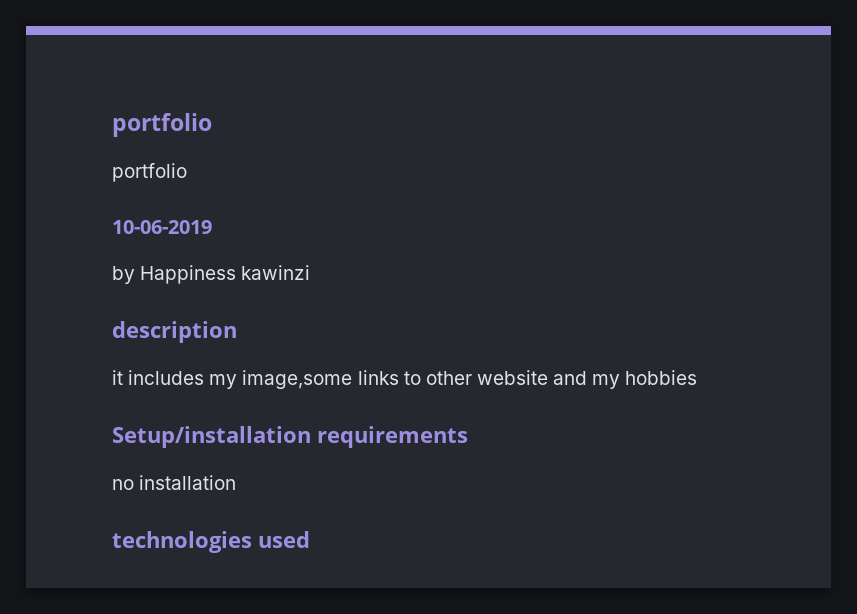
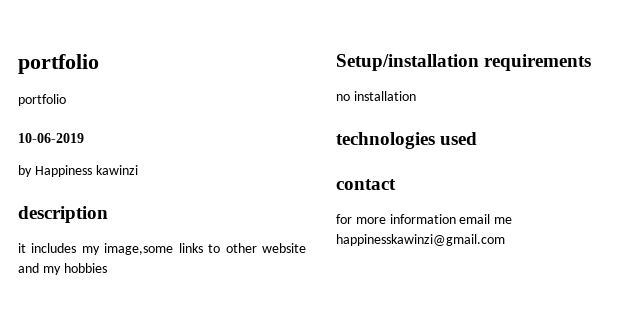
+ contact
+ for more information email me happinesskawinzi@gmail.com

